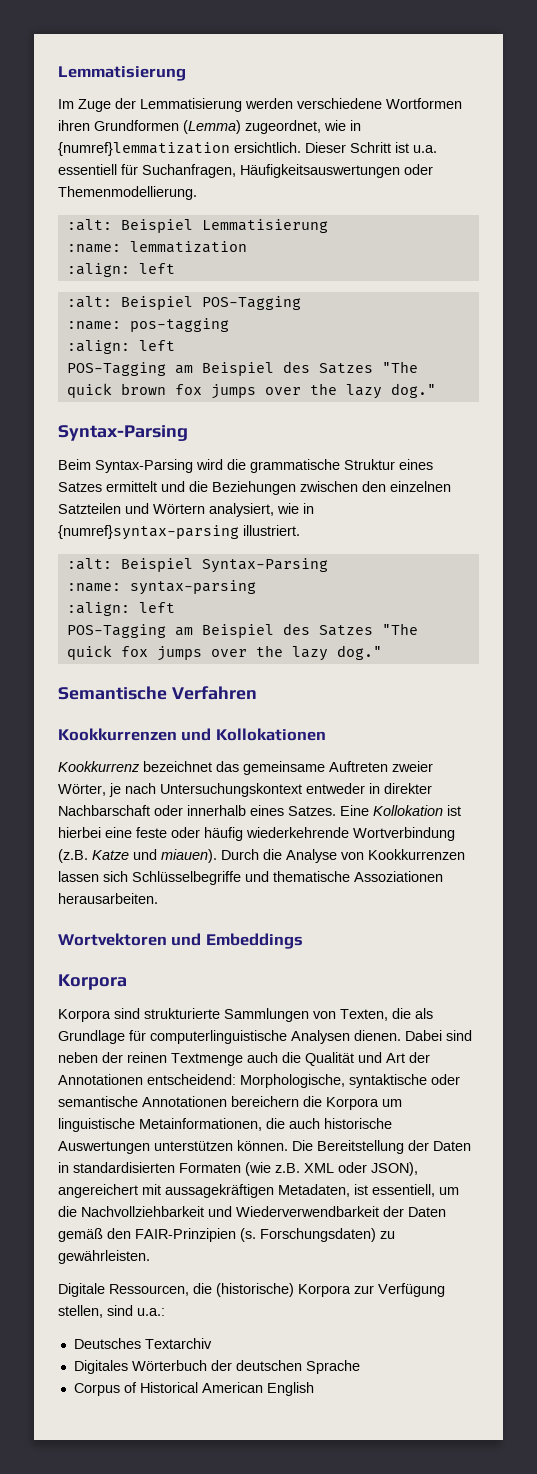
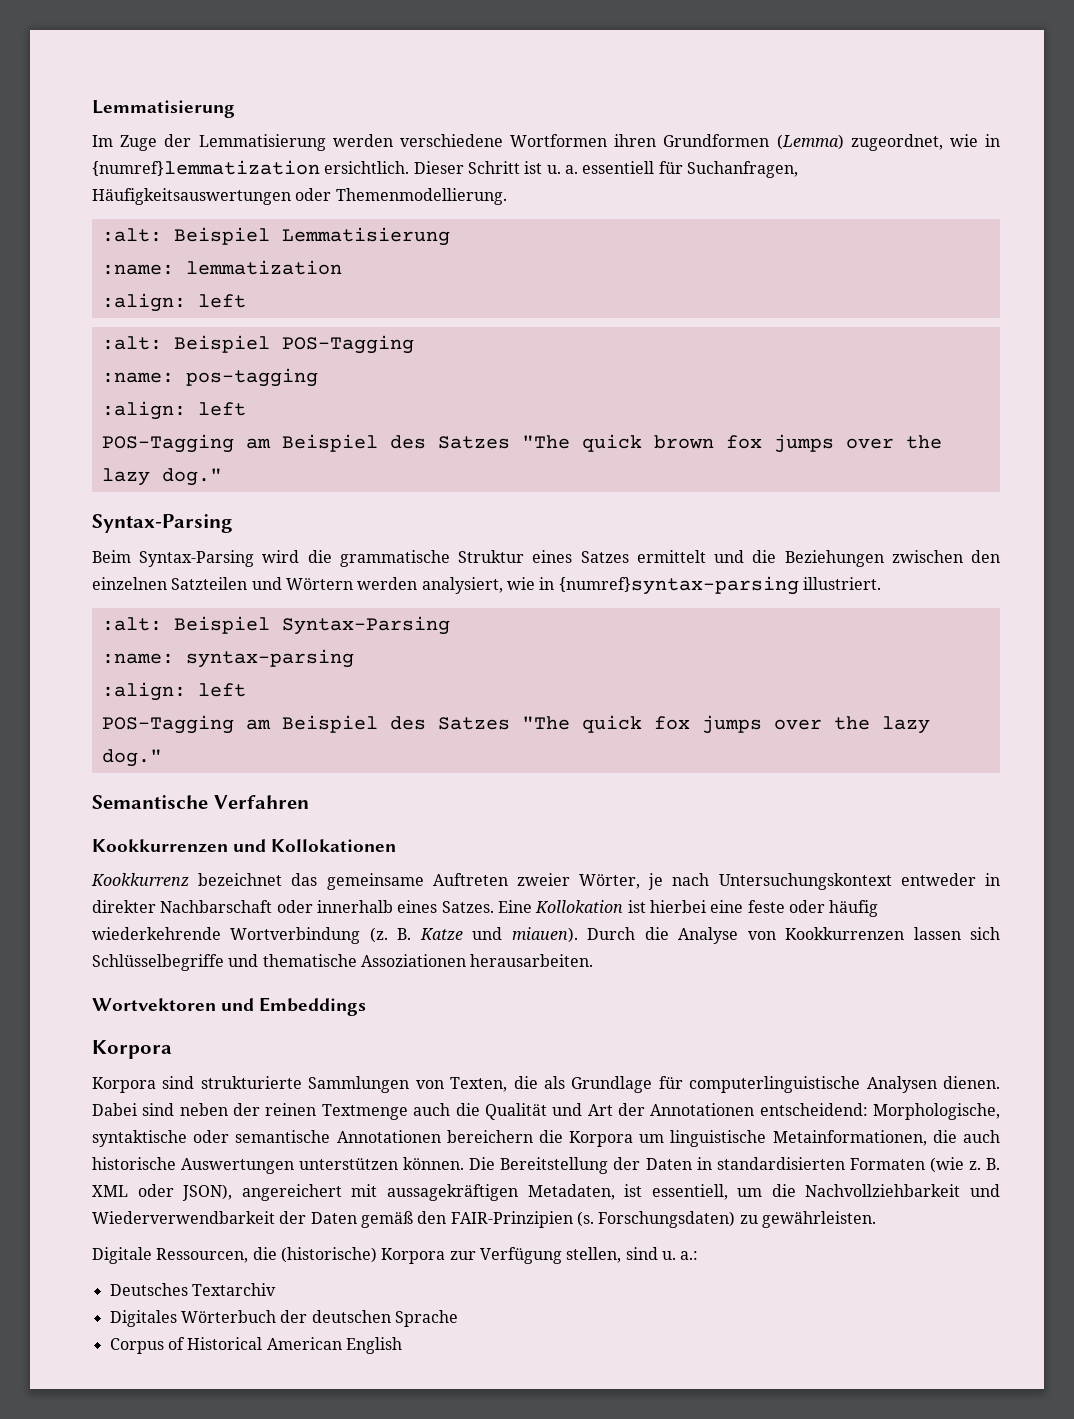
- Dieser Schritt ist u.a. essentiell für Suchanfragen, Häufigkeitsauswertungen oder Themenmodellierung.
+ Dieser Schritt ist u. a. essentiell für Suchanfragen, Häufigkeitsauswertungen oder Themenmodellierung.
- Beim Syntax-Parsing wird die grammatische Struktur eines Satzes ermittelt und die Beziehungen zwischen den einzelnen Satzteilen und Wörtern analysiert, wie in {numref}syntax-parsing illustriert.
+ Beim Syntax-Parsing wird die grammatische Struktur eines Satzes ermittelt und die Beziehungen zwischen den einzelnen Satzteilen und Wörtern werden analysiert, wie in {numref}syntax-parsing illustriert.
- Eine Kollokation ist hierbei eine feste oder häufig wiederkehrende Wortverbindung (z.B. Katze und miauen).
+ Eine Kollokation ist hierbei eine feste oder häufig wiederkehrende Wortverbindung (z. B. Katze und miauen).
- Die Bereitstellung der Daten in standardisierten Formaten (wie z.B. XML oder JSON), angereichert mit aussagekräftigen Metadaten, ist essentiell, um die Nachvollziehbarkeit und Wiederverwendbarkeit der Daten gemäß den FAIR-Prinzipien (s.
+ Die Bereitstellung der Daten in standardisierten Formaten (wie z. B. XML oder JSON), angereichert mit aussagekräftigen Metadaten, ist essentiell, um die Nachvollziehbarkeit und Wiederverwendbarkeit der Daten gemäß den FAIR-Prinzipien (s.
- Digitale Ressourcen, die (historische) Korpora zur Verfügung stellen, sind u.a.:
+ Digitale Ressourcen, die (historische) Korpora zur Verfügung stellen, sind u. a.:

